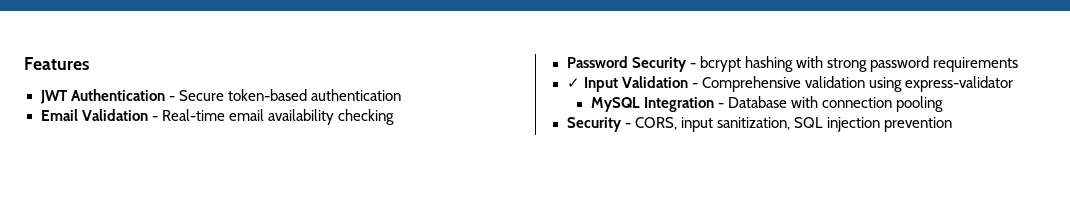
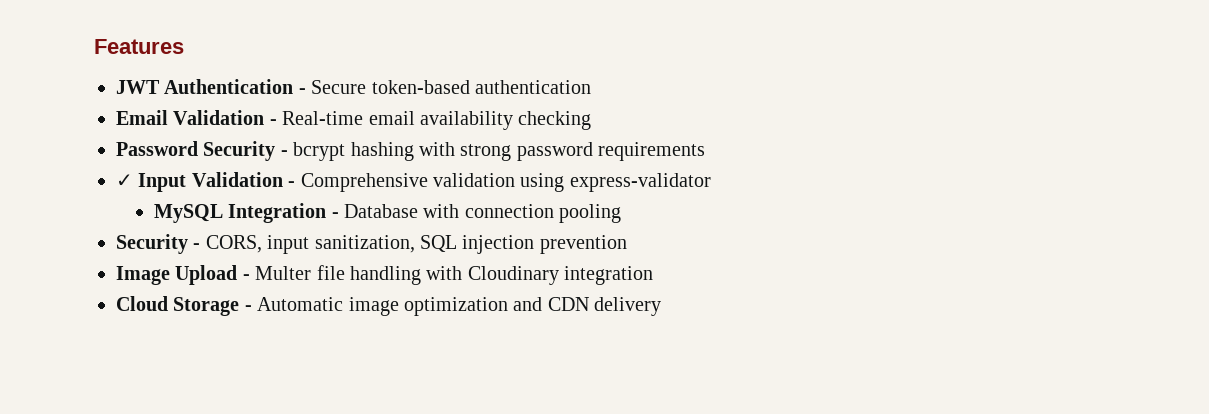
+ Image Upload - Multer file handling with Cloudinary integration
+ Cloud Storage - Automatic image optimization and CDN delivery

